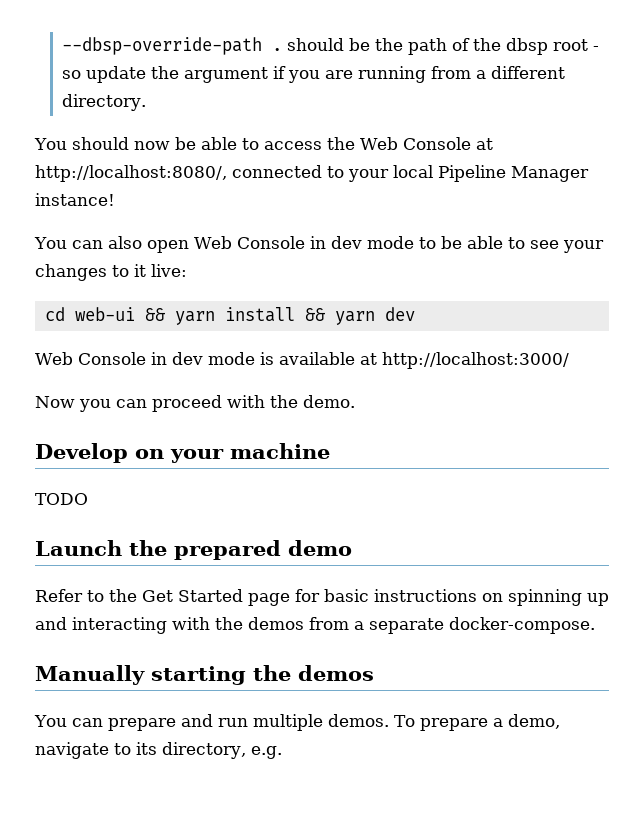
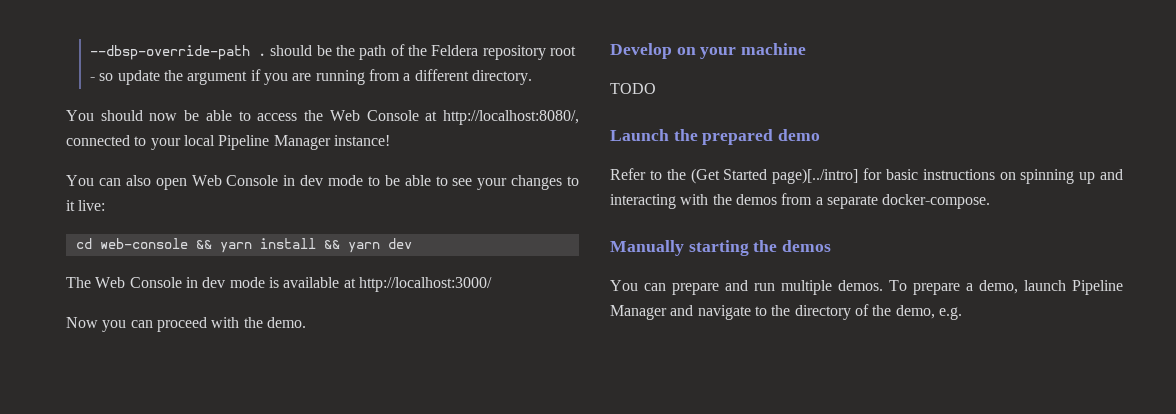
- --dbsp-override-path . should be the path of the dbsp root - so update the argument if you are running from a different directory.
+ --dbsp-override-path . should be the path of the Feldera repository root - so update the argument if you are running from a different directory.
- cd web-ui && yarn install && yarn dev
+ cd web-console && yarn install && yarn dev
- Web Console in dev mode is available at http://localhost:3000/
+ The Web Console in dev mode is available at http://localhost:3000/
- Refer to the Get Started page for basic instructions on spinning up and interacting with the demos from a separate docker-compose.
+ Refer to the (Get Started page)[../intro] for basic instructions on spinning up and interacting with the demos from a separate docker-compose.
- To prepare a demo, navigate to its directory, e.g.
+ To prepare a demo, launch Pipeline Manager and navigate to the directory of the demo, e.g.

